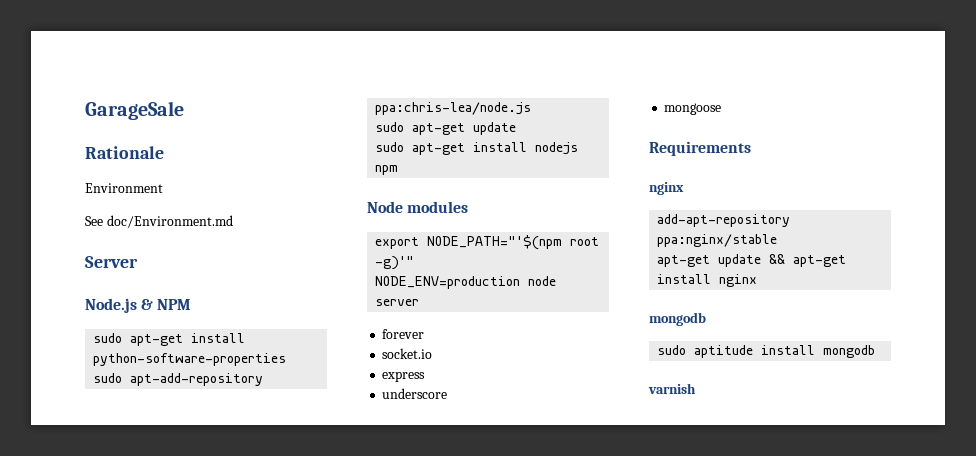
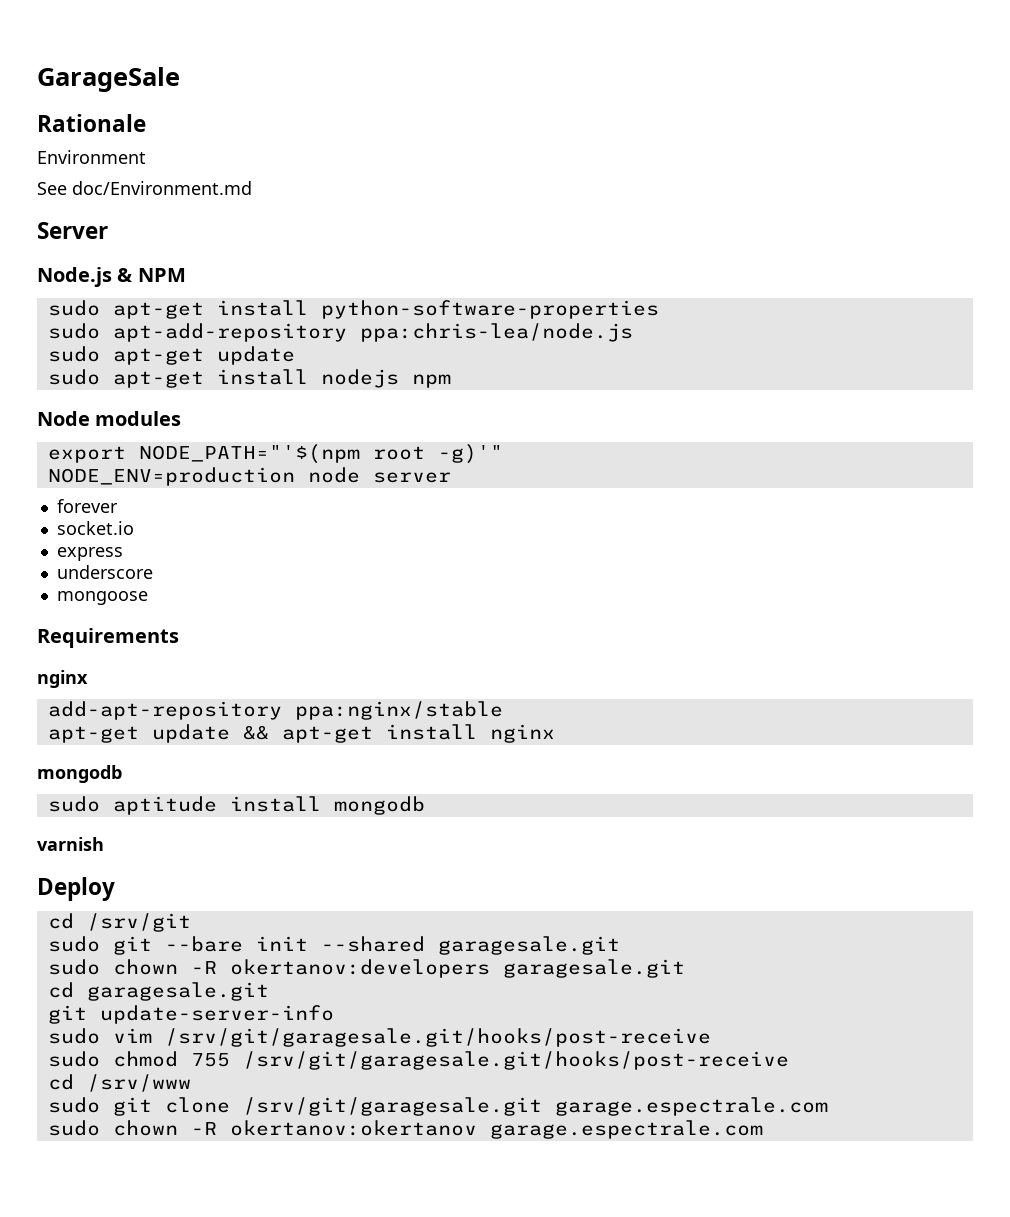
+ Deploy
+ cd /srv/git
+ sudo git --bare init --shared garagesale.git
+ sudo chown -R okertanov:developers garagesale.git
+ cd garagesale.git
+ git update-server-info
+ sudo vim /srv/git/garagesale.git/hooks/post-receive
+ sudo chmod 755 /srv/git/garagesale.git/hooks/post-receive
+ cd /srv/www
+ sudo git clone /srv/git/garagesale.git garage.espectrale.com
+ sudo chown -R okertanov:okertanov garage.espectrale.com

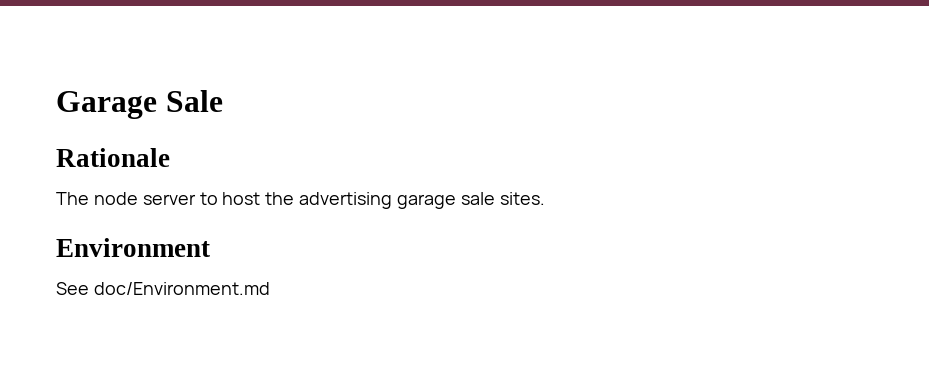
- GarageSale
+ Garage Sale
+ The node server to host the advertising garage sale sites.
  Environment
  See doc/Environment.md
- Server
- Node.js & NPM
- sudo apt-get install python-software-properties
- sudo apt-add-repository ppa:chris-lea/node.js
- sudo apt-get update
- sudo apt-get install nodejs npm
- Node modules
- export NODE_PATH="'$(npm root -g)'"
- NODE_ENV=production node server
- forever
- socket.io
- express
- underscore
- mongoose
- Requirements
- nginx
- add-apt-repository ppa:nginx/stable
- apt-get update && apt-get install nginx
- mongodb
- sudo aptitude install mongodb
- varnish
- Deploy
- cd /srv/git
- sudo git --bare init --shared garagesale.git
- sudo chown -R okertanov:developers garagesale.git
- cd garagesale.git
- git update-server-info
- sudo vim /srv/git/garagesale.git/hooks/post-receive
- sudo chmod 755 /srv/git/garagesale.git/hooks/post-receive
- cd /srv/www
- sudo git clone /srv/git/garagesale.git garage.espectrale.com
- sudo chown -R okertanov:okertanov garage.espectrale.com

